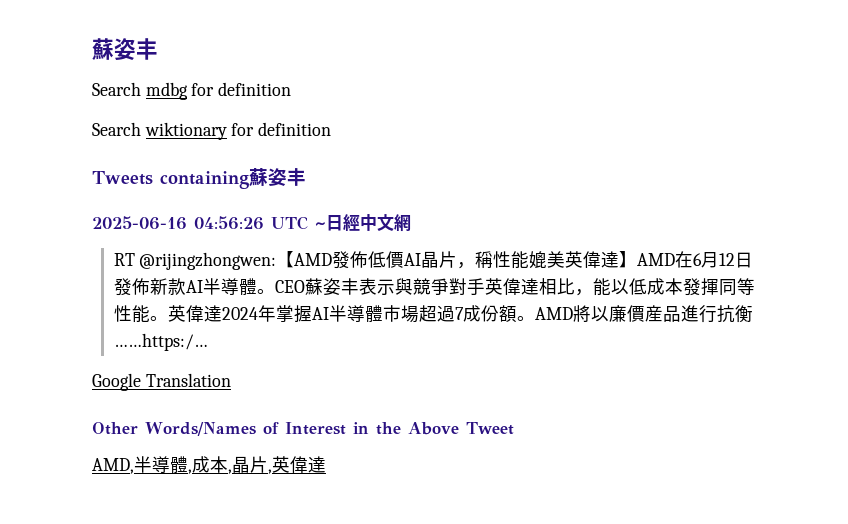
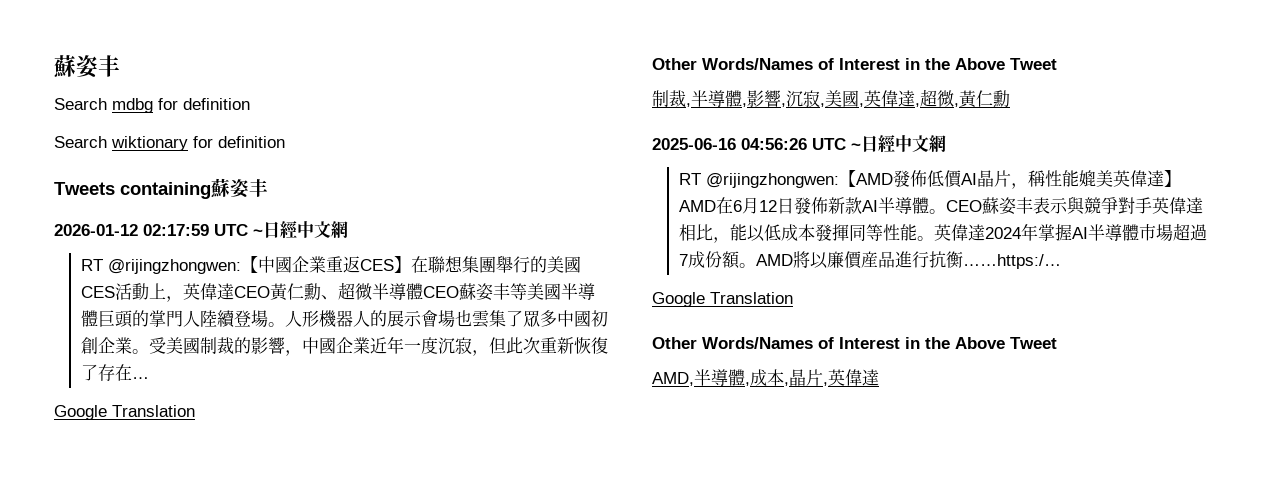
+ 2026-01-12 02:17:59 UTC ~日經中文網
+ RT @rijingzhongwen:【中國企業重返CES】在聯想集團舉行的美國CES活動上，英偉達CEO黃仁勳、超微半導體CEO蘇姿丰等美國半導體巨頭的掌門人陸續登場。人形機器人的展示會場也雲集了眾多中國初創企業。受美國制裁的影響，中國企業近年一度沉寂，但此次重新恢復了存在…
+ Google Translation
+ Other Words/Names of Interest in the Above Tweet
+ 制裁,半導體,影響,沉寂,美國,英偉達,超微,黃仁勳

